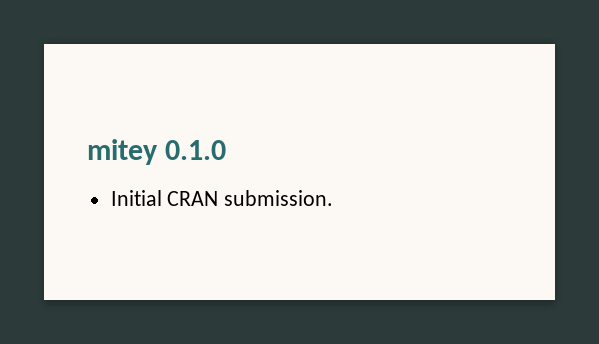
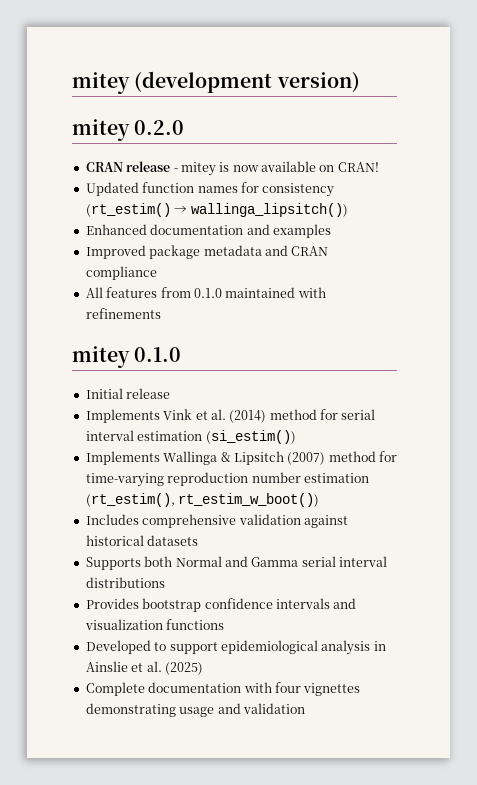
+ mitey (development version)
+ mitey 0.2.0
+ CRAN release - mitey is now available on CRAN!
+ Updated function names for consistency (rt_estim() → wallinga_lipsitch())
+ Enhanced documentation and examples
+ Improved package metadata and CRAN compliance
+ All features from 0.1.0 maintained with refinements
  mitey 0.1.0
- Initial CRAN submission.
+ Initial release
+ Implements Vink et al. (2014) method for serial interval estimation (si_estim())
+ Implements Wallinga & Lipsitch (2007) method for time-varying reproduction number estimation (rt_estim(), rt_estim_w_boot())
+ Includes comprehensive validation against historical datasets
+ Supports both Normal and Gamma serial interval distributions
+ Provides bootstrap confidence intervals and visualization functions
+ Developed to support epidemiological analysis in Ainslie et al. (2025)
+ Complete documentation with four vignettes demonstrating usage and validation

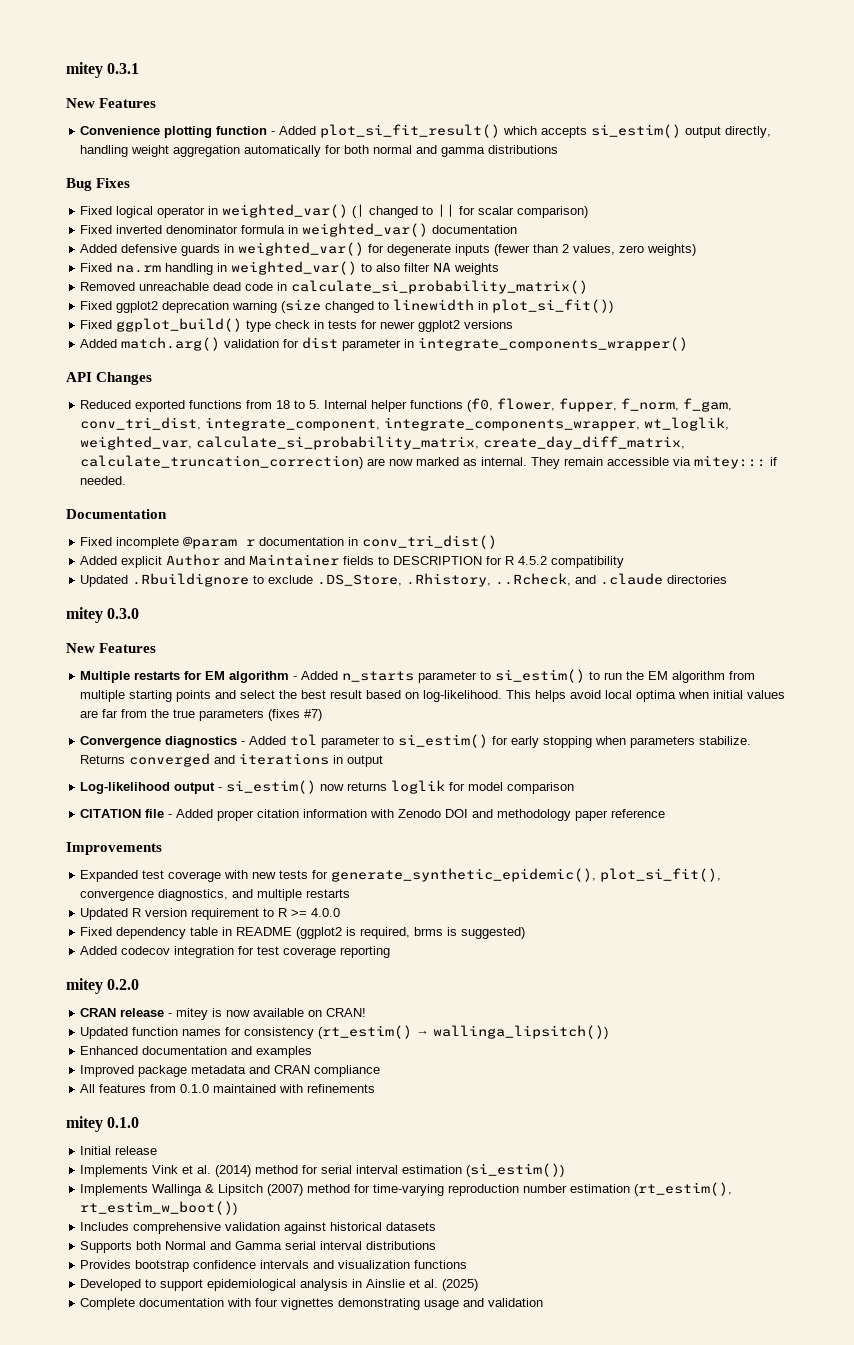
- mitey (development version)
+ mitey 0.3.1
+ New Features
+ Convenience plotting function - Added plot_si_fit_result() which accepts si_estim() output directly, handling weight aggregation automatically for both normal and gamma distributions
+ Bug Fixes
+ Fixed logical operator in weighted_var() (| changed to || for scalar comparison)
+ Fixed inverted denominator formula in weighted_var() documentation
+ Added defensive guards in weighted_var() for degenerate inputs (fewer than 2 values, zero weights)
+ Fixed na.rm handling in weighted_var() to also filter NA weights
+ Removed unreachable dead code in calculate_si_probability_matrix()
+ Fixed ggplot2 deprecation warning (size changed to linewidth in plot_si_fit())
+ Fixed ggplot_build() type check in tests for newer ggplot2 versions
+ Added match.arg() validation for dist parameter in integrate_components_wrapper()
+ API Changes
+ Reduced exported functions from 18 to 5. Internal helper functions (f0, flower, fupper, f_norm, f_gam, conv_tri_dist, integrate_component, integrate_components_wrapper, wt_loglik, weighted_var, calculate_si_probability_matrix, create_day_diff_matrix, calculate_truncation_correction) are now marked as internal. They remain accessible via mitey::: if needed.
+ Documentation
+ Fixed incomplete @param r documentation in conv_tri_dist()
+ Added explicit Author and Maintainer fields to DESCRIPTION for R 4.5.2 compatibility
+ Updated .Rbuildignore to exclude .DS_Store, .Rhistory, ..Rcheck, and .claude directories
+ mitey 0.3.0
+ New Features
+ Multiple restarts for EM algorithm - Added n_starts parameter to si_estim() to run the EM algorithm from multiple starting points and select the best result based on log-likelihood. This helps avoid local optima when initial values are far from the true parameters (fixes #7)
+ Convergence diagnostics - Added tol parameter to si_estim() for early stopping when parameters stabilize. Returns converged and iterations in output
+ Log-likelihood output - si_estim() now returns loglik for model comparison
+ CITATION file - Added proper citation information with Zenodo DOI and methodology paper reference
+ Improvements
+ Expanded test coverage with new tests for generate_synthetic_epidemic(), plot_si_fit(), convergence diagnostics, and multiple restarts
+ Updated R version requirement to R >= 4.0.0
+ Fixed dependency table in README (ggplot2 is required, brms is suggested)
+ Added codecov integration for test coverage reporting

